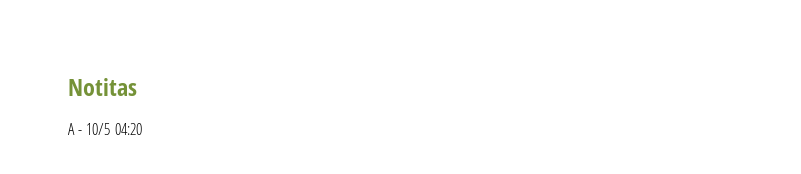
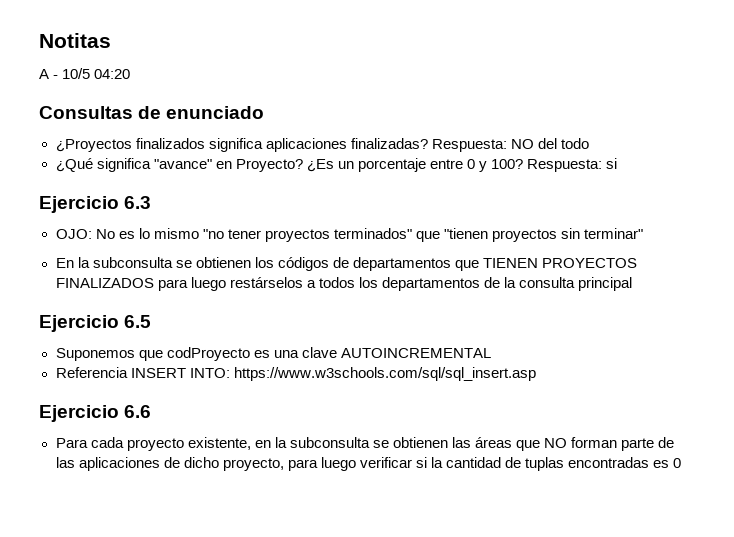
+ Consultas de enunciado
+ ¿Proyectos finalizados significa aplicaciones finalizadas? Respuesta: NO del todo
+ ¿Qué significa "avance" en Proyecto? ¿Es un porcentaje entre 0 y 100? Respuesta: si
+ Ejercicio 6.3
+ OJO: No es lo mismo "no tener proyectos terminados" que "tienen proyectos sin terminar"
+ En la subconsulta se obtienen los códigos de departamentos que TIENEN PROYECTOS FINALIZADOS para luego restárselos a todos los departamentos de la consulta principal
+ Ejercicio 6.5
+ Suponemos que codProyecto es una clave AUTOINCREMENTAL
+ Referencia INSERT INTO: https://www.w3schools.com/sql/sql_insert.asp
+ Ejercicio 6.6
+ Para cada proyecto existente, en la subconsulta se obtienen las áreas que NO forman parte de las aplicaciones de dicho proyecto, para luego verificar si la cantidad de tuplas encontradas es 0

